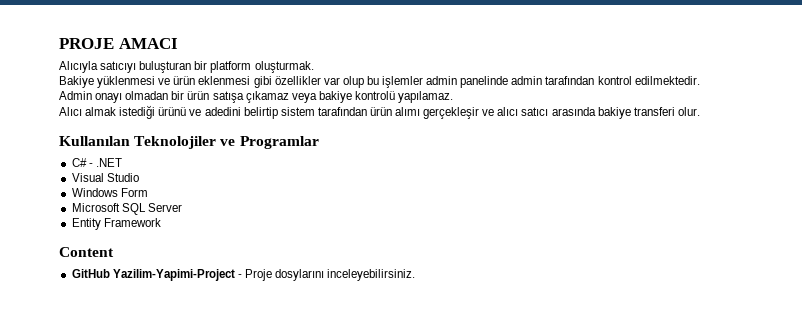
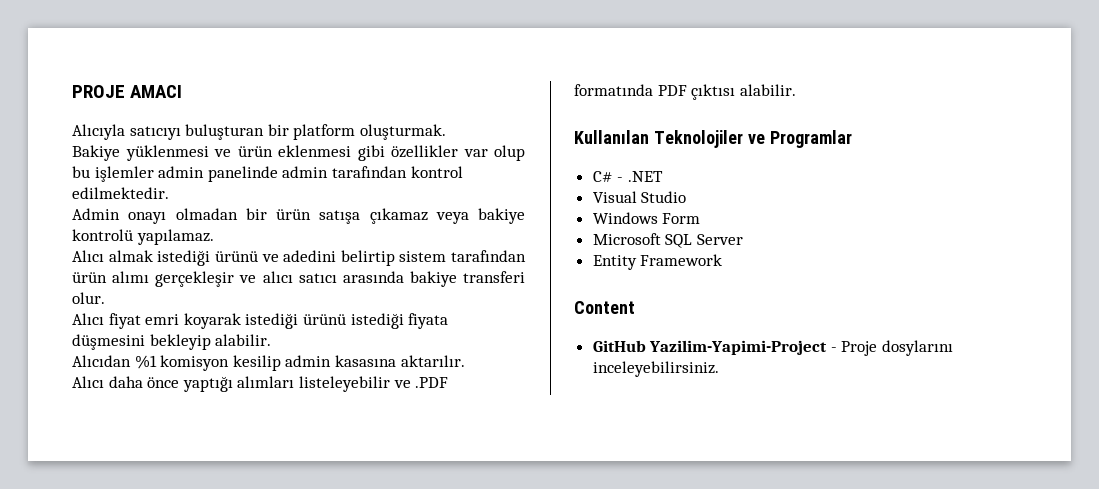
+ Alıcı fiyat emri koyarak istediği ürünü istediği fiyata düşmesini bekleyip alabilir.
+ Alıcıdan %1 komisyon kesilip admin kasasına aktarılır.
+ Alıcı daha önce yaptığı alımları listeleyebilir ve .PDF formatında PDF çıktısı alabilir.

